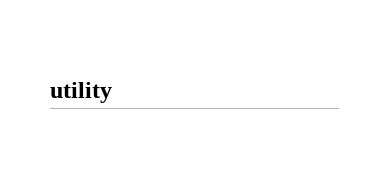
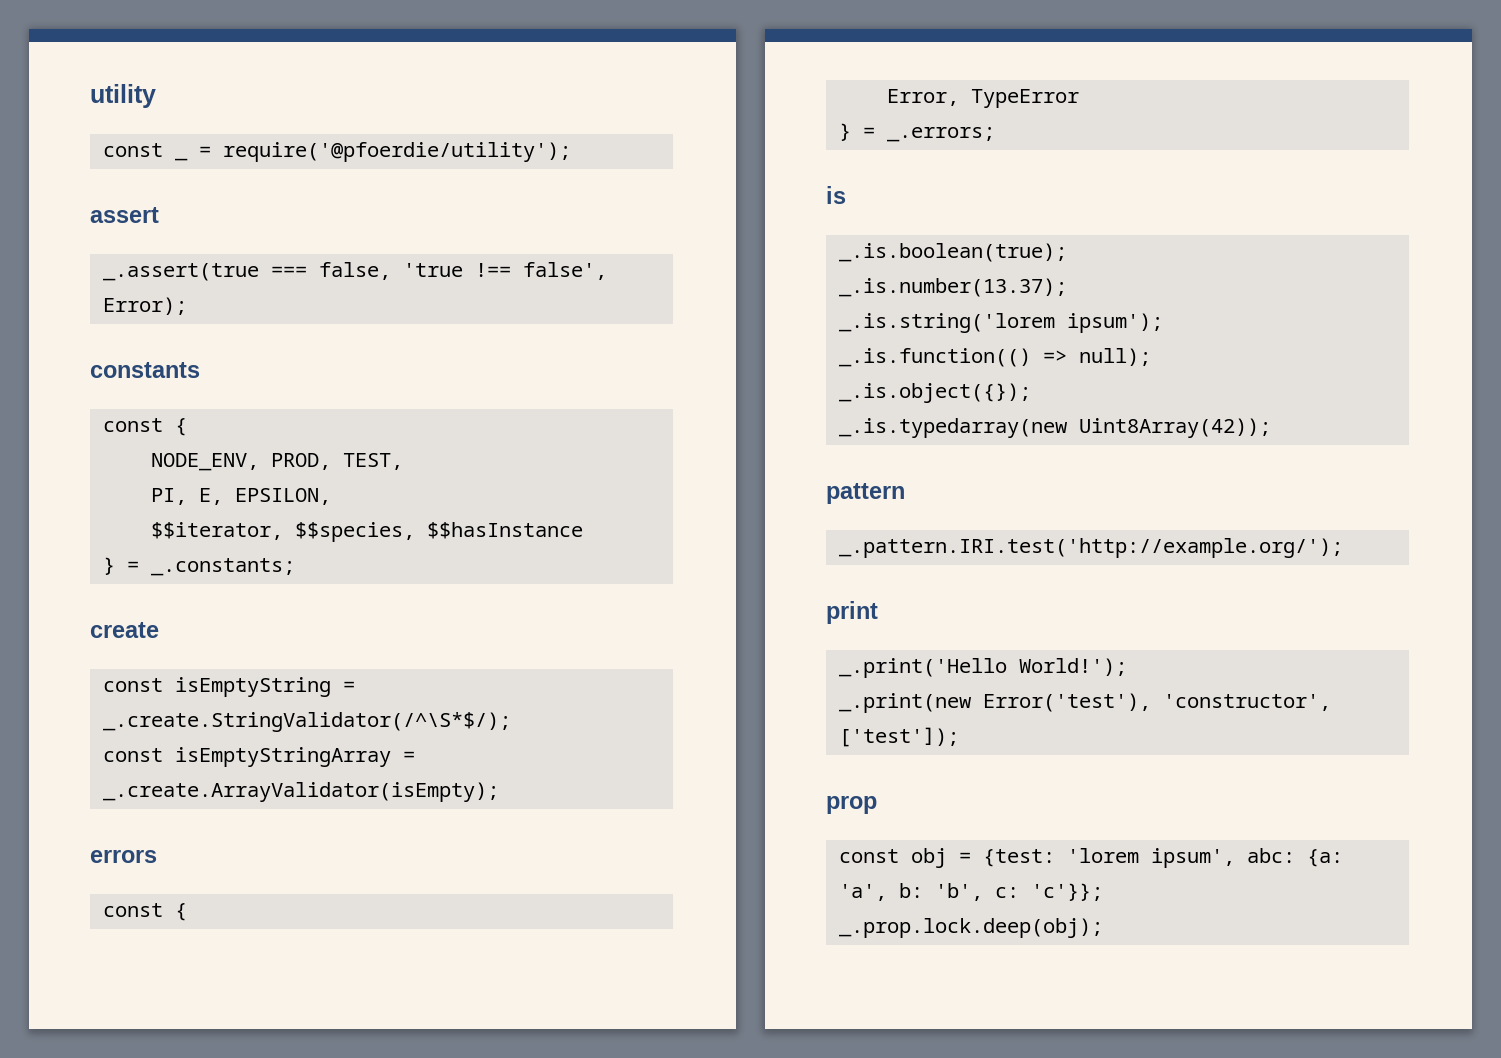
+ const _ = require('@pfoerdie/utility');
+ assert
+ _.assert(true === false, 'true !== false', Error);
+ constants
+ const {
+ NODE_ENV, PROD, TEST,
+ PI, E, EPSILON,
+ $$iterator, $$species, $$hasInstance
+ } = _.constants;
+ create
+ const isEmptyString = _.create.StringValidator(/^\S*$/);
+ const isEmptyStringArray = _.create.ArrayValidator(isEmpty);
+ errors
+ const {
+ Error, TypeError
+ } = _.errors;
+ is
+ _.is.boolean(true);
+ _.is.number(13.37);
+ _.is.string('lorem ipsum');
+ _.is.function(() => null);
+ _.is.object({});
+ _.is.typedarray(new Uint8Array(42));
+ pattern
+ _.pattern.IRI.test('http://example.org/');
+ print
+ _.print('Hello World!');
+ _.print(new Error('test'), 'constructor', ['test']);
+ prop
+ const obj = {test: 'lorem ipsum', abc: {a: 'a', b: 'b', c: 'c'}};
+ _.prop.lock.deep(obj);

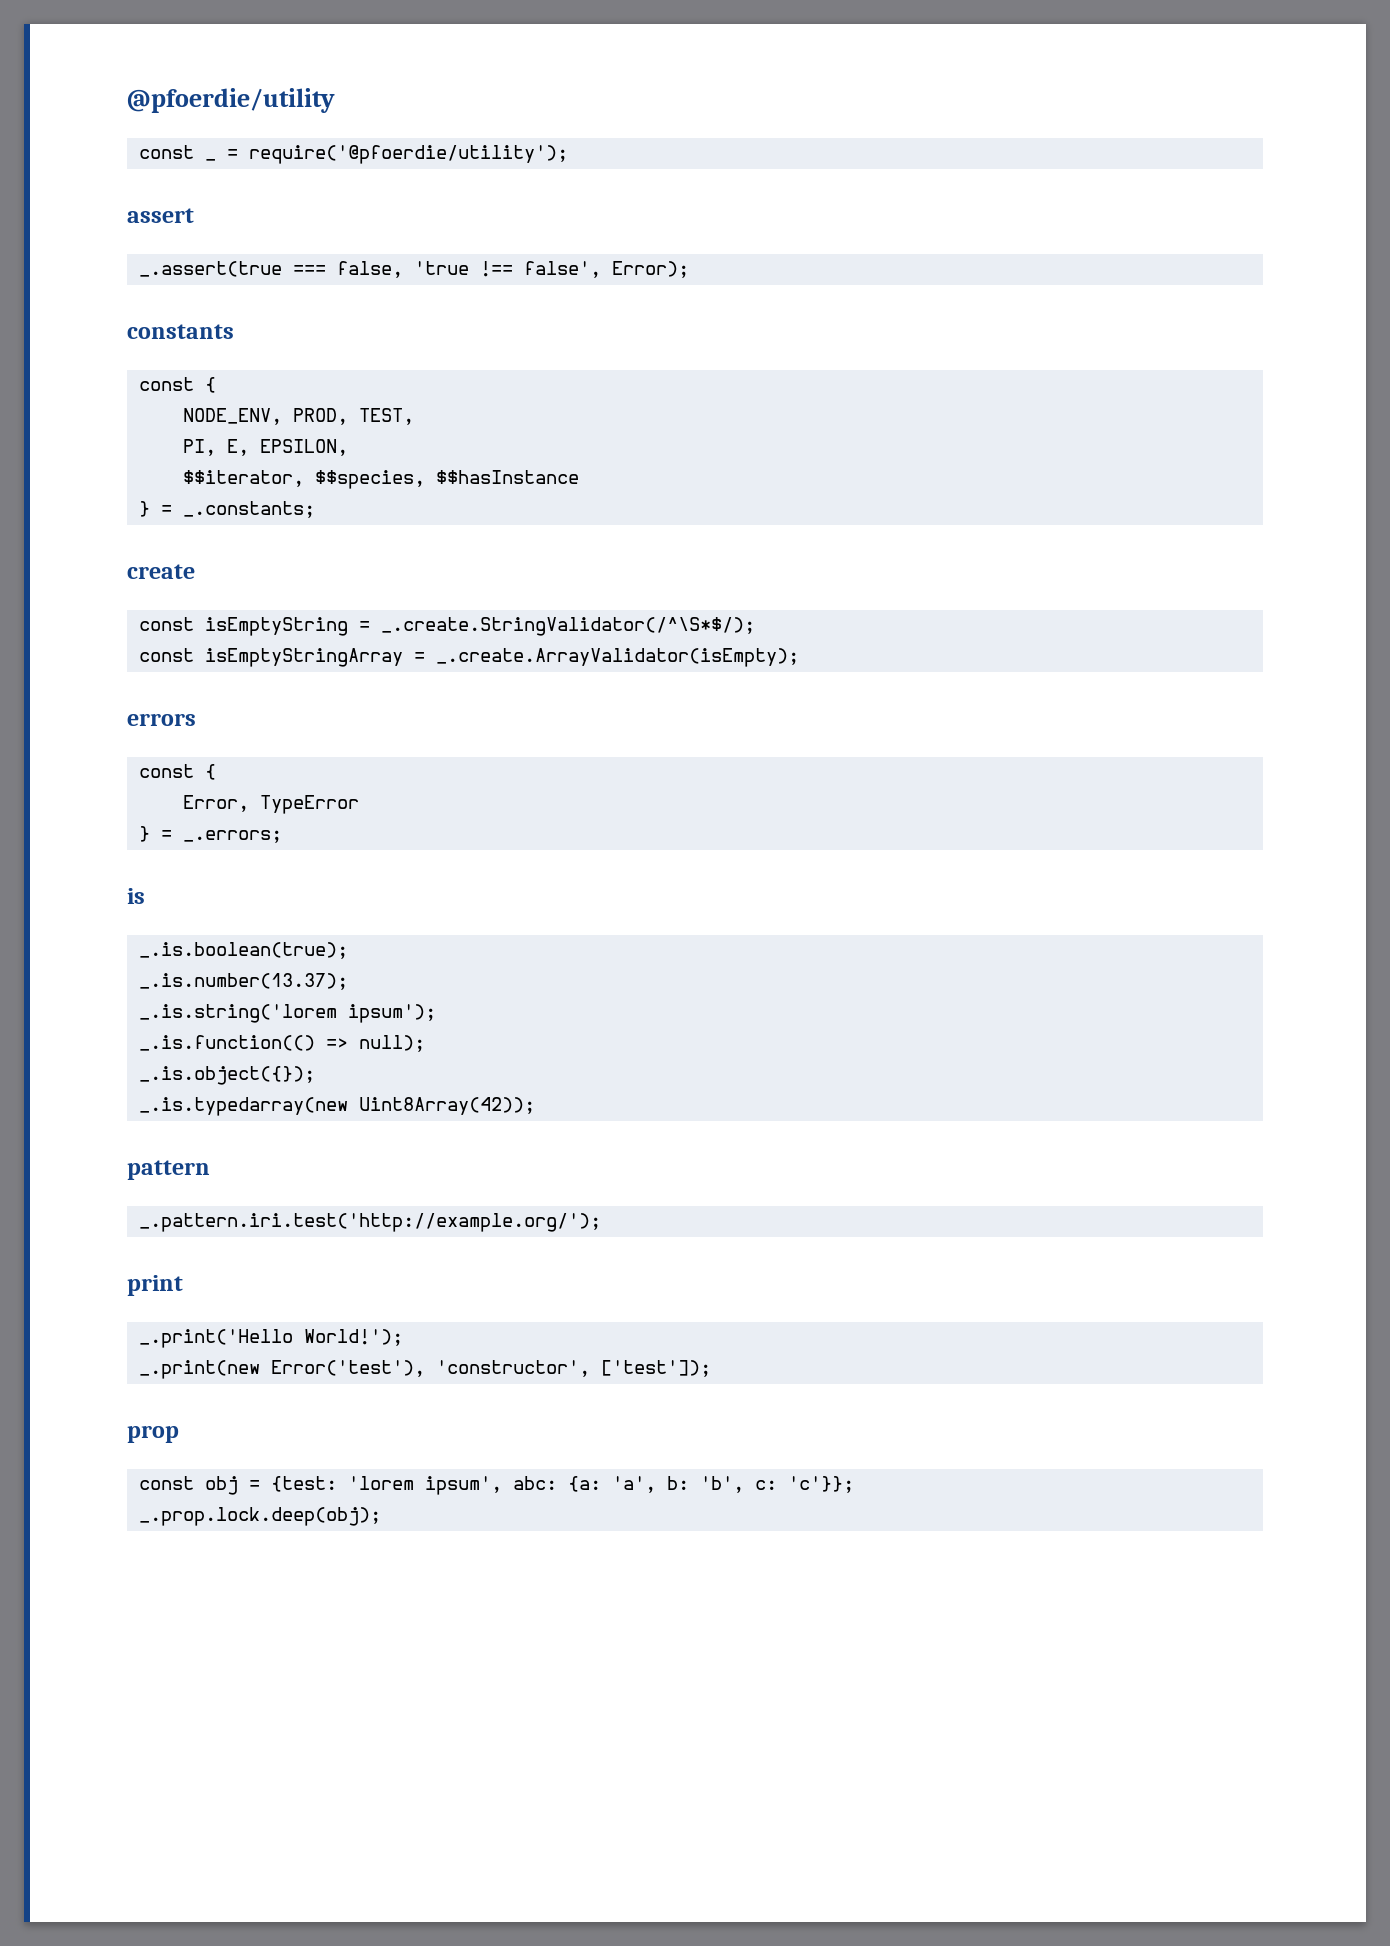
- utility
+ @pfoerdie/utility
- _.pattern.IRI.test('http://example.org/');
+ _.pattern.iri.test('http://example.org/');

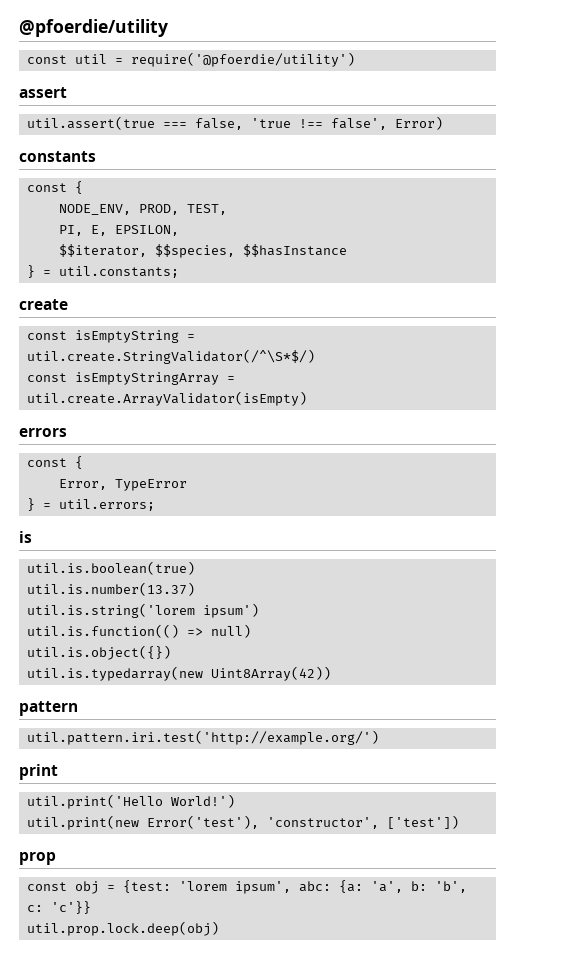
- const _ = require('@pfoerdie/utility');
+ const util = require('@pfoerdie/utility')
- _.assert(true === false, 'true !== false', Error);
+ util.assert(true === false, 'true !== false', Error)
- } = _.constants;
+ } = util.constants;
- const isEmptyString = _.create.StringValidator(/^\S*$/);
+ const isEmptyString = util.create.StringValidator(/^\S*$/)
- const isEmptyStringArray = _.create.ArrayValidator(isEmpty);
+ const isEmptyStringArray = util.create.ArrayValidator(isEmpty)
- } = _.errors;
+ } = util.errors;
- _.is.boolean(true);
- _.is.number(13.37);
- _.is.string('lorem ipsum');
- _.is.function(() => null);
- _.is.object({});
- _.is.typedarray(new Uint8Array(42));
+ util.is.boolean(true)
+ util.is.number(13.37)
+ util.is.string('lorem ipsum')
+ util.is.function(() => null)
+ util.is.object({})
+ util.is.typedarray(new Uint8Array(42))
- _.pattern.iri.test('http://example.org/');
+ util.pattern.iri.test('http://example.org/')
- _.print('Hello World!');
- _.print(new Error('test'), 'constructor', ['test']);
+ util.print('Hello World!')
+ util.print(new Error('test'), 'constructor', ['test'])
- const obj = {test: 'lorem ipsum', abc: {a: 'a', b: 'b', c: 'c'}};
- _.prop.lock.deep(obj);
+ const obj = {test: 'lorem ipsum', abc: {a: 'a', b: 'b', c: 'c'}}
+ util.prop.lock.deep(obj)

